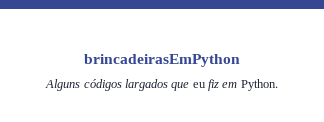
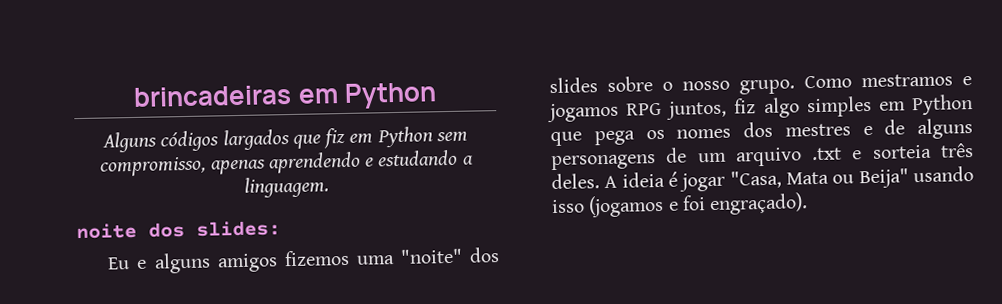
- brincadeirasEmPython
+ brincadeiras em Python
- Alguns códigos largados que eu fiz em Python.
+ Alguns códigos largados que fiz em Python sem compromisso, apenas aprendendo e estudando a linguagem.
+ noite dos slides:
+ Eu e alguns amigos fizemos uma "noite" dos slides sobre o nosso grupo. Como mestramos e jogamos RPG juntos, fiz algo simples em Python que pega os nomes dos mestres e de alguns personagens de um arquivo .txt e sorteia três deles. A ideia é jogar "Casa, Mata ou Beija" usando isso (jogamos e foi engraçado).

